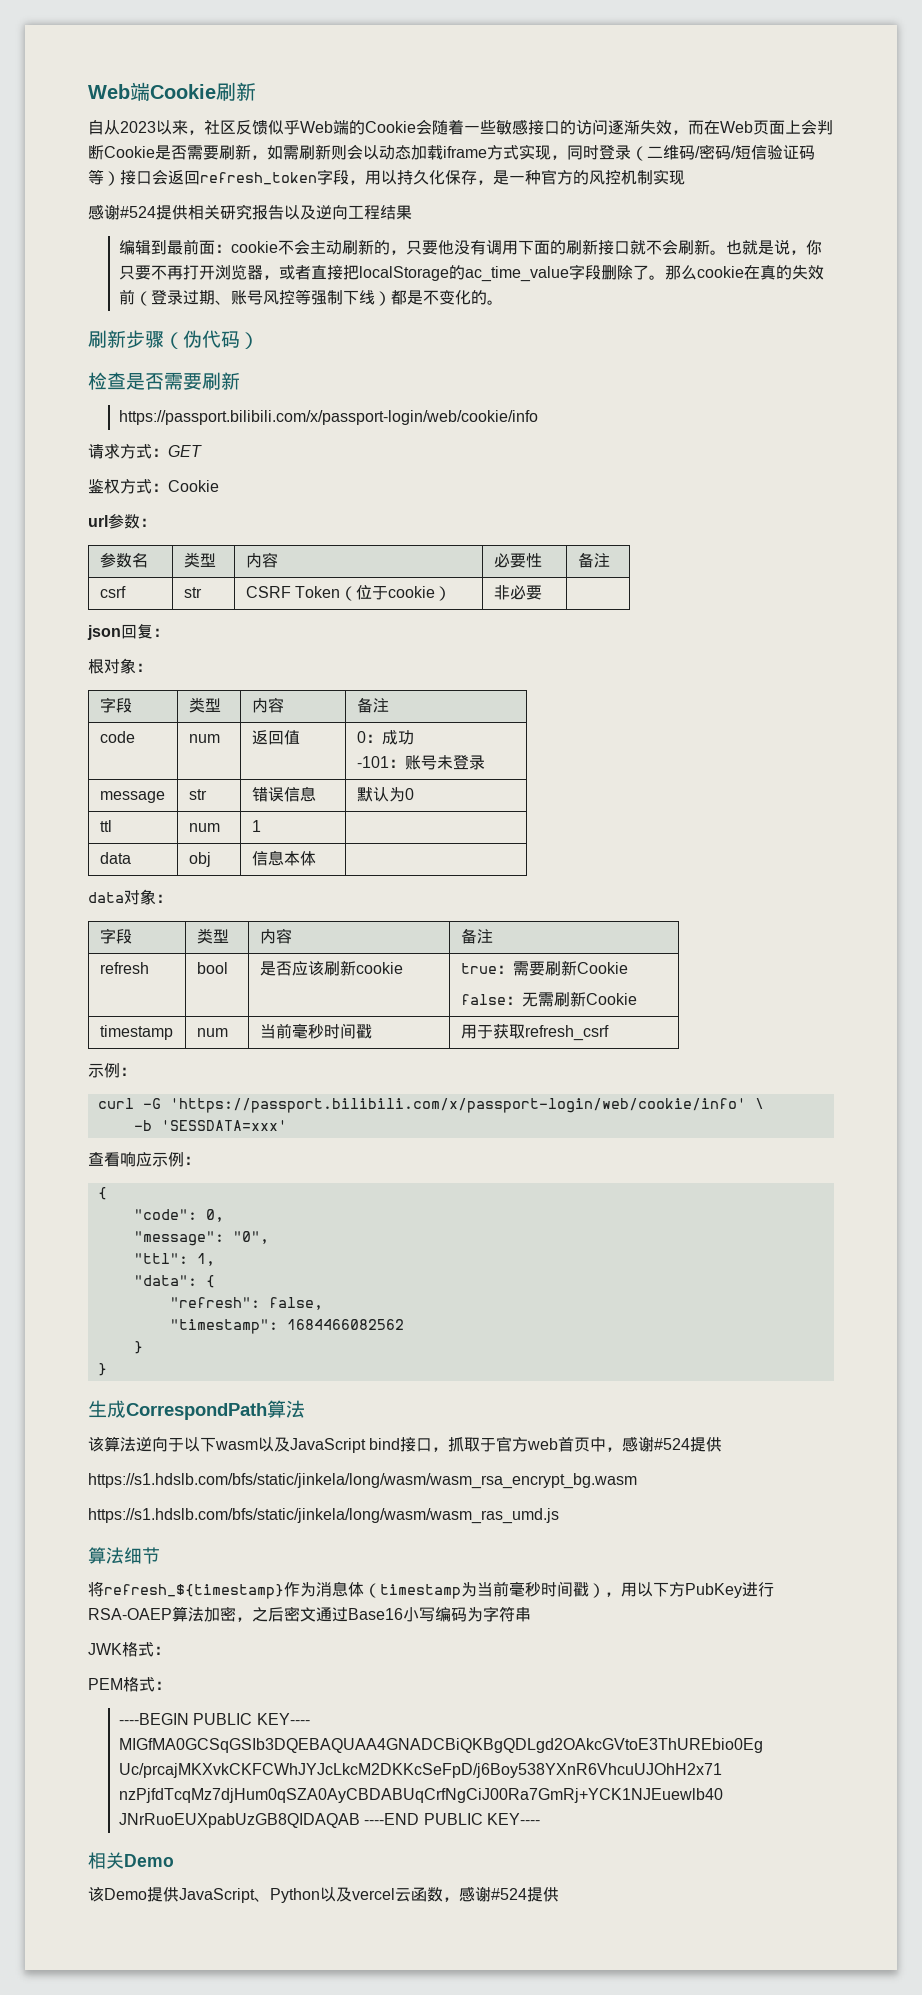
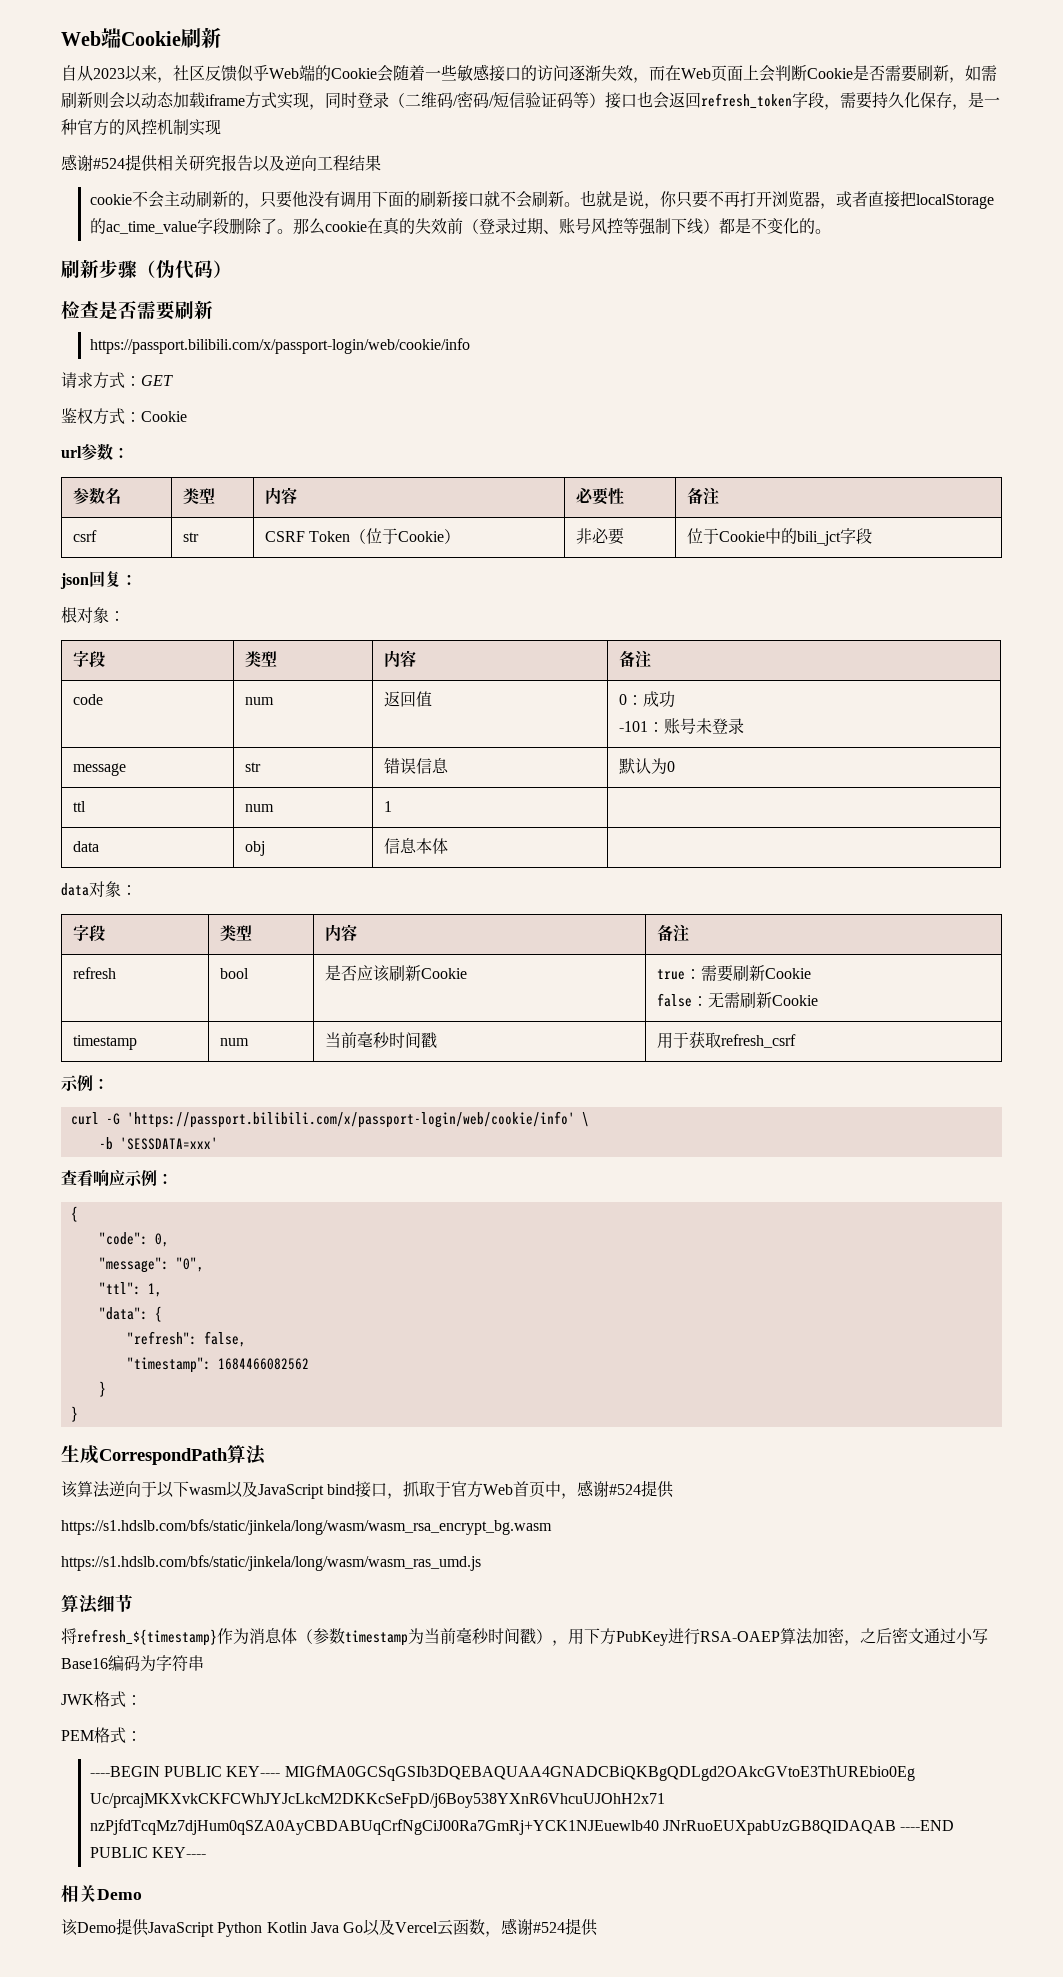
- 自从2023以来，社区反馈似乎Web端的Cookie会随着一些敏感接口的访问逐渐失效，而在Web页面上会判断Cookie是否需要刷新，如需刷新则会以动态加载iframe方式实现，同时登录（二维码/密码/短信验证码等）接口会返回refresh_token字段，用以持久化保存，是一种官方的风控机制实现
+ 自从2023以来，社区反馈似乎Web端的Cookie会随着一些敏感接口的访问逐渐失效，而在Web页面上会判断Cookie是否需要刷新，如需刷新则会以动态加载iframe方式实现，同时登录（二维码/密码/短信验证码等）接口也会返回refresh_token字段，需要持久化保存，是一种官方的风控机制实现
- 编辑到最前面：cookie不会主动刷新的，只要他没有调用下面的刷新接口就不会刷新。
+ cookie不会主动刷新的，只要他没有调用下面的刷新接口就不会刷新。
- csrf | str | CSRF Token（位于cookie） | 非必要 |
+ csrf | str | CSRF Token（位于Cookie） | 非必要 | 位于Cookie中的bili_jct字段
- refresh | bool | 是否应该刷新cookie | true：需要刷新Cookie
+ refresh | bool | 是否应该刷新Cookie | true：需要刷新Cookie
- 该算法逆向于以下wasm以及JavaScript bind接口，抓取于官方web首页中，感谢#524提供
+ 该算法逆向于以下wasm以及JavaScript bind接口，抓取于官方Web首页中，感谢#524提供
- 将refresh_${timestamp}作为消息体（timestamp为当前毫秒时间戳），用以下方PubKey进行RSA-OAEP算法加密，之后密文通过Base16小写编码为字符串
+ 将refresh_${timestamp}作为消息体（参数timestamp为当前毫秒时间戳），用下方PubKey进行RSA-OAEP算法加密，之后密文通过小写Base16编码为字符串
- 该Demo提供JavaScript、Python以及vercel云函数，感谢#524提供
+ 该Demo提供JavaScript Python Kotlin Java Go以及Vercel云函数，感谢#524提供

